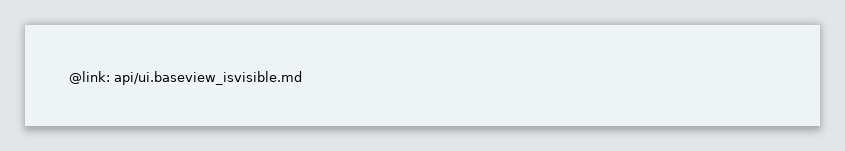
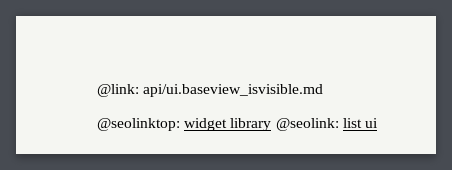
+ @seolinktop: widget library @seolink: list ui

